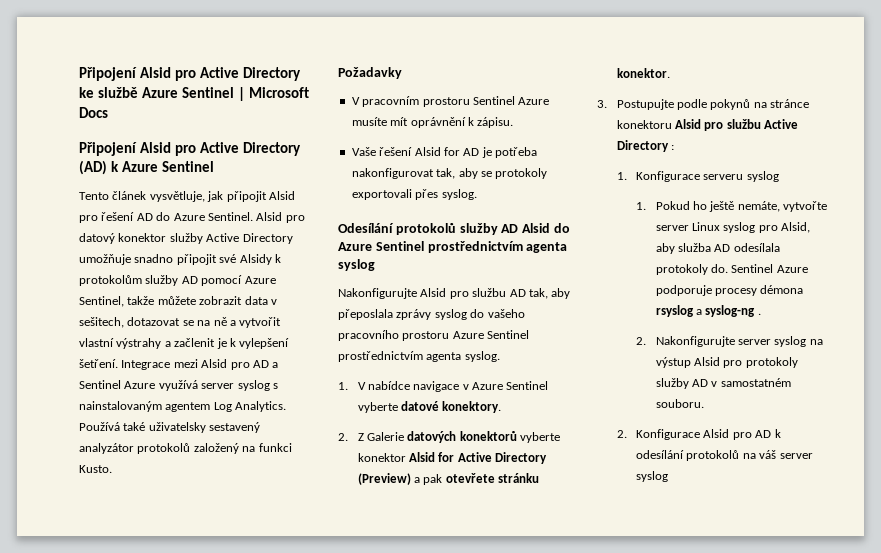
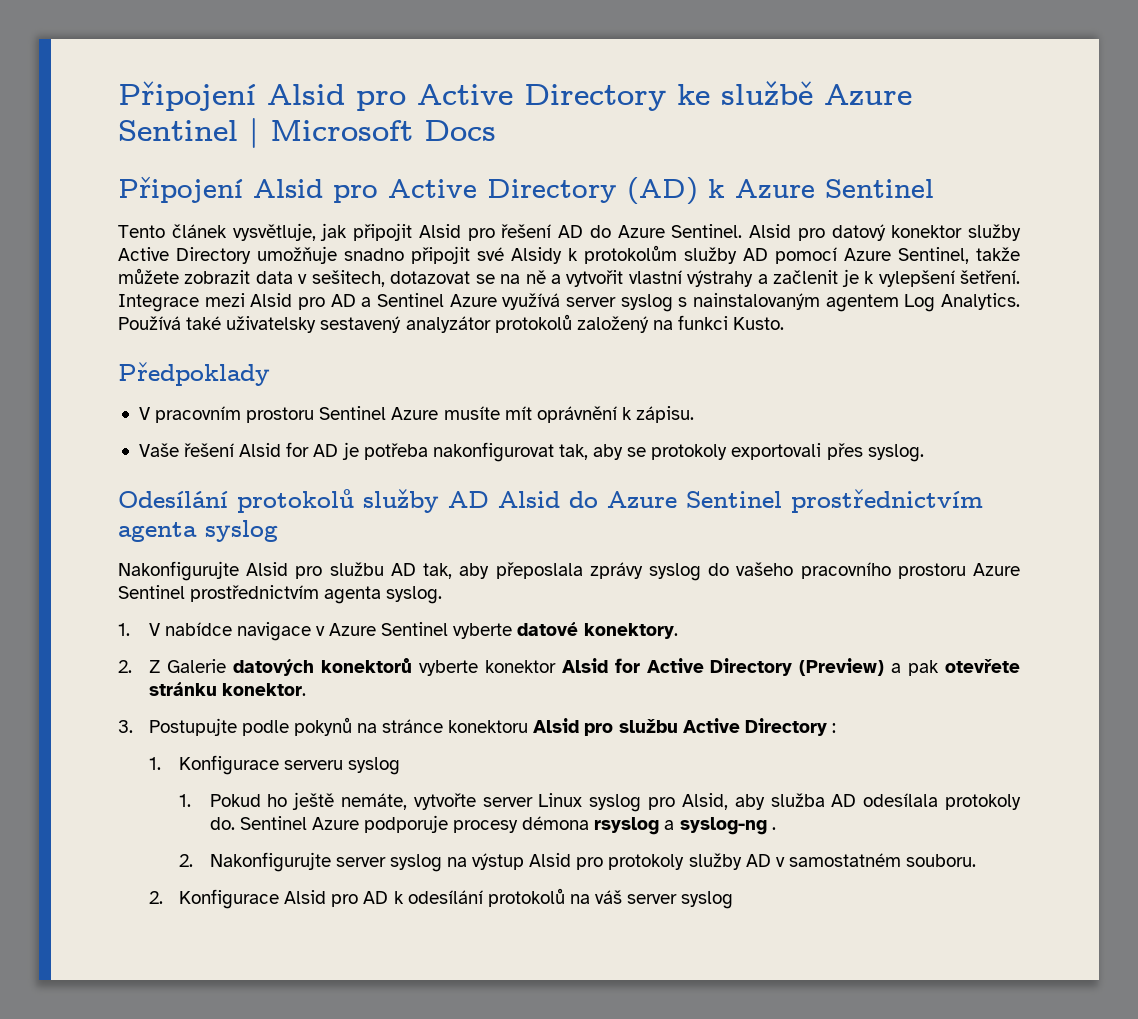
- Požadavky
+ Předpoklady

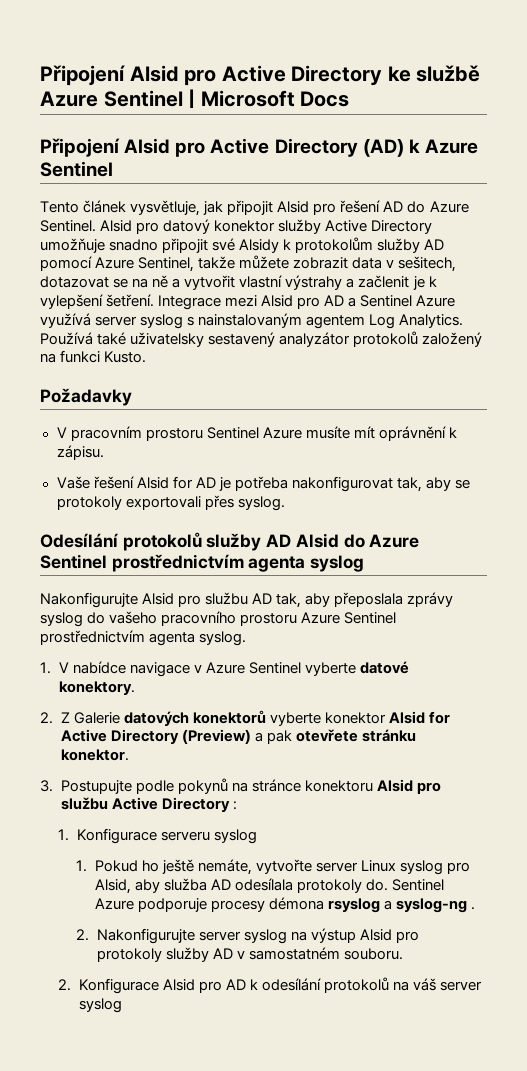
- Předpoklady
+ Požadavky

